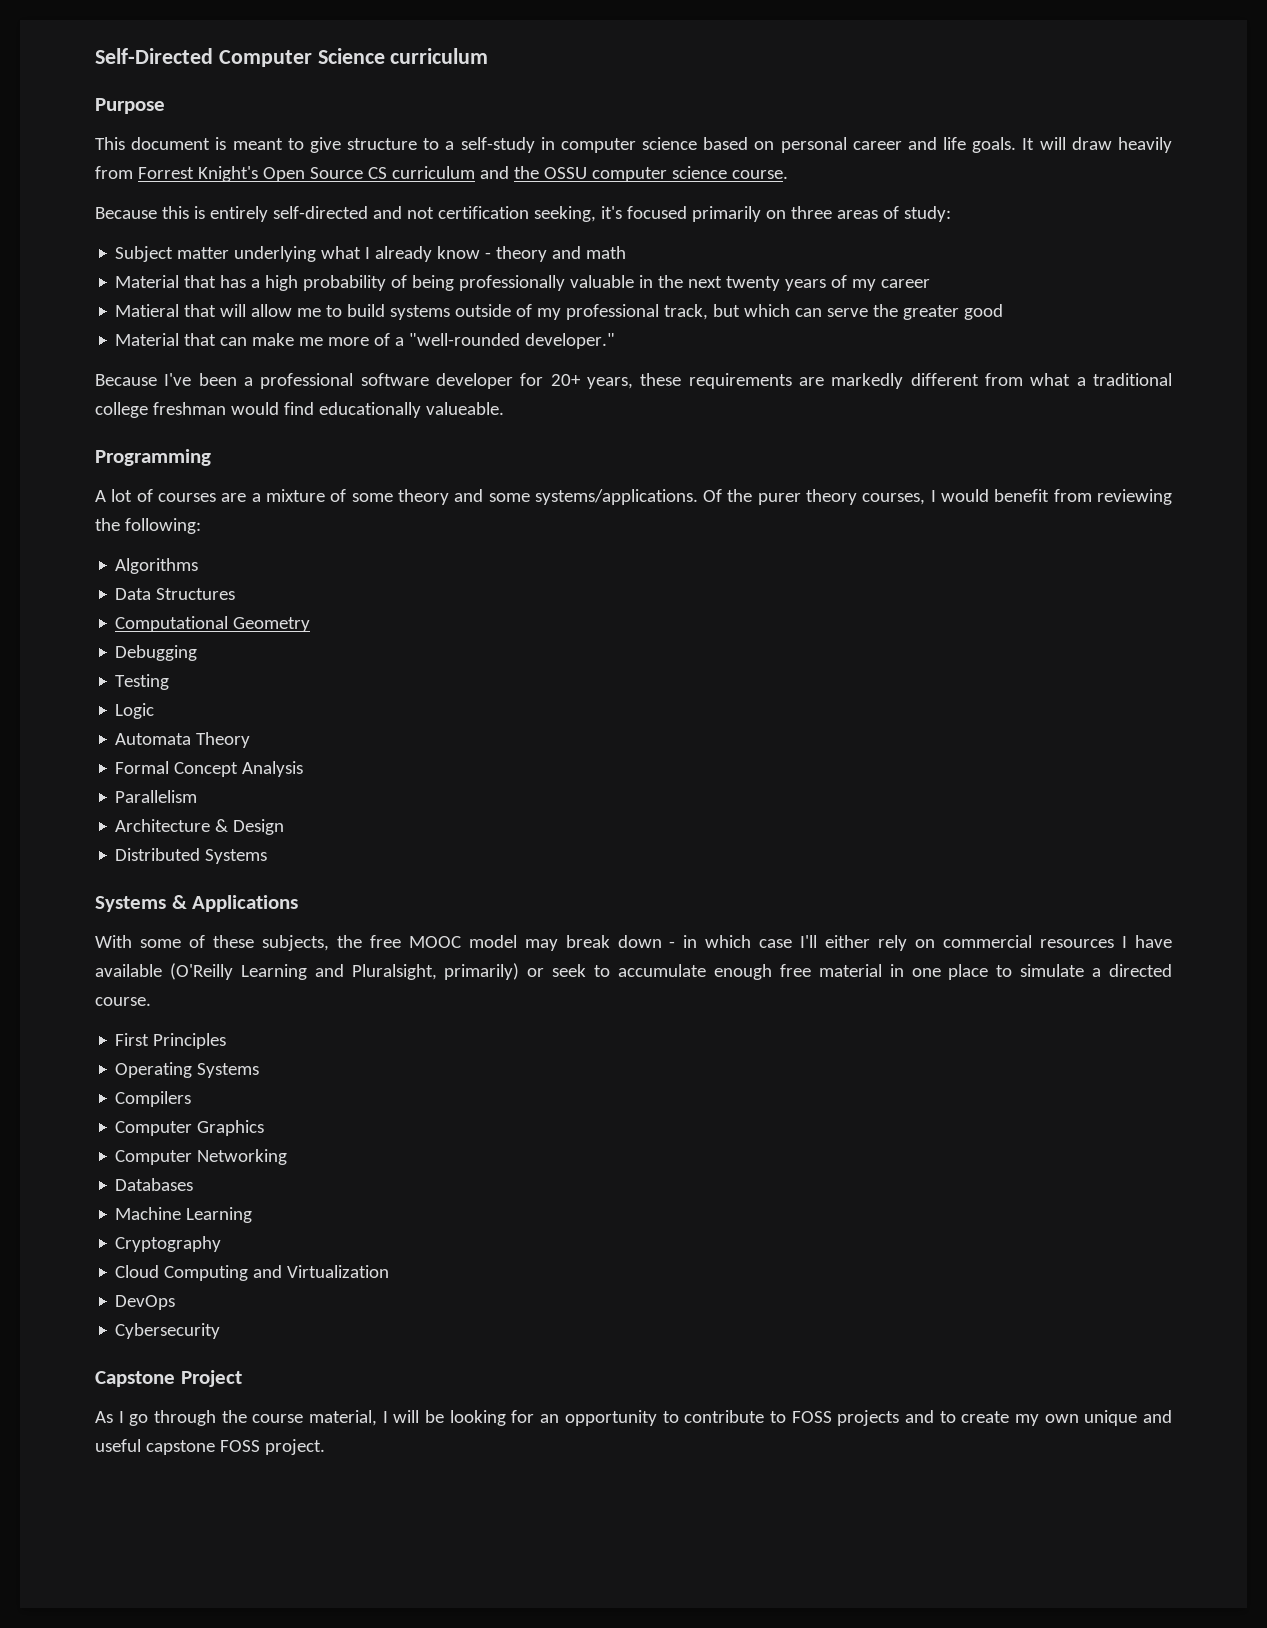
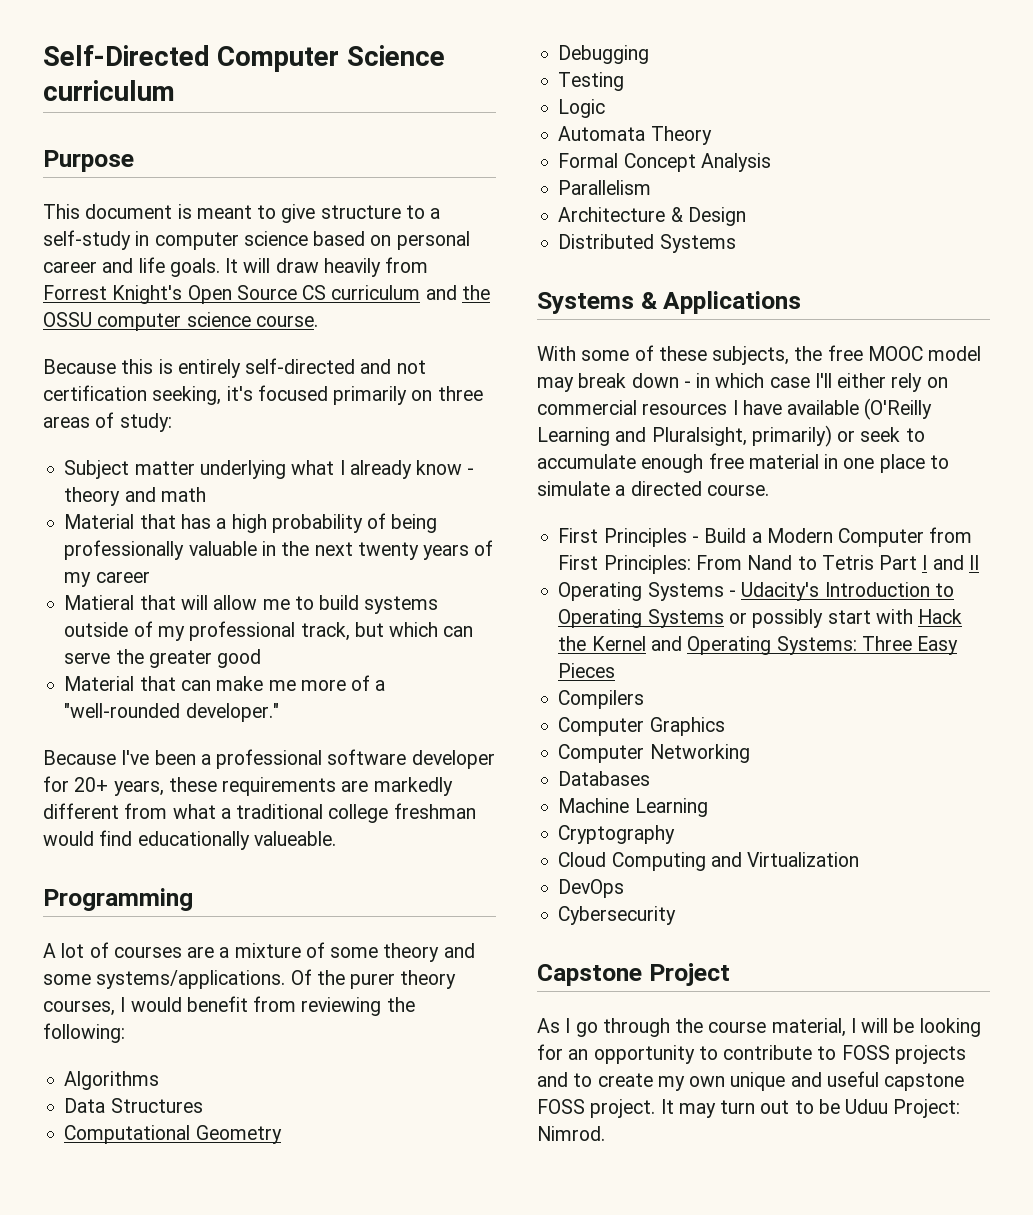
- First Principles
- Operating Systems
+ First Principles - Build a Modern Computer from First Principles: From Nand to Tetris Part I and II
+ Operating Systems - Udacity's Introduction to Operating Systems or possibly start with Hack the Kernel and Operating Systems: Three Easy Pieces
+ It may turn out to be Uduu Project: Nimrod.

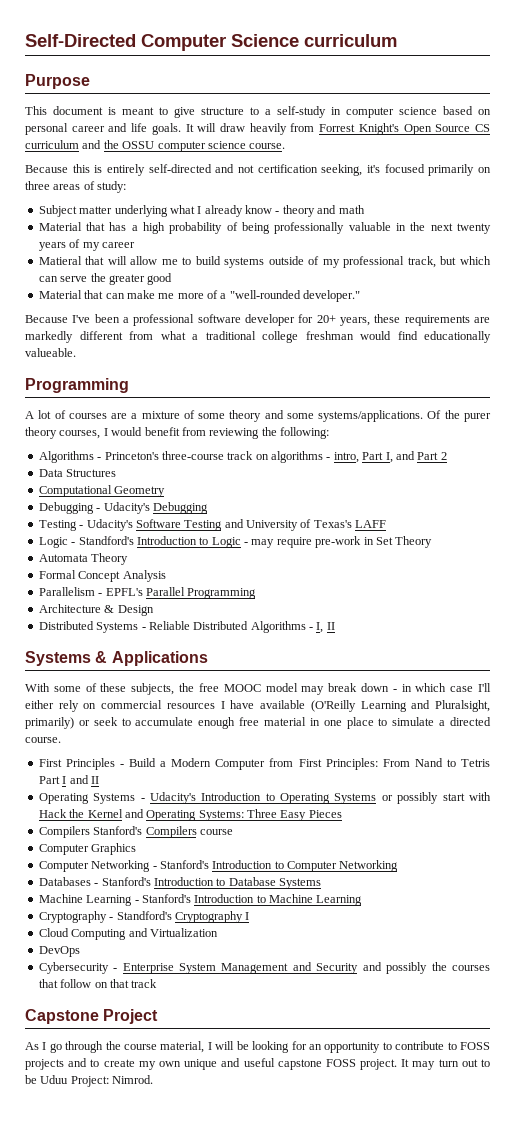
- Algorithms
+ Algorithms - Princeton's three-course track on algorithms - intro, Part I, and Part 2
- Debugging
- Testing
- Logic
+ Debugging - Udacity's Debugging
+ Testing - Udacity's Software Testing and University of Texas's LAFF
+ Logic - Standford's Introduction to Logic - may require pre-work in Set Theory
- Parallelism
+ Parallelism - EPFL's Parallel Programming
- Distributed Systems
+ Distributed Systems - Reliable Distributed Algorithms - I, II
- Compilers
+ Compilers Stanford's Compilers course
- Computer Networking
- Databases
- Machine Learning
- Cryptography
+ Computer Networking - Stanford's Introduction to Computer Networking
+ Databases - Stanford's Introduction to Database Systems
+ Machine Learning - Stanford's Introduction to Machine Learning
+ Cryptography - Standford's Cryptography I
- Cybersecurity
+ Cybersecurity - Enterprise System Management and Security and possibly the courses that follow on that track

